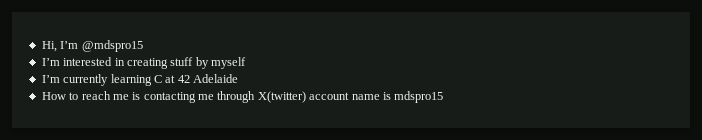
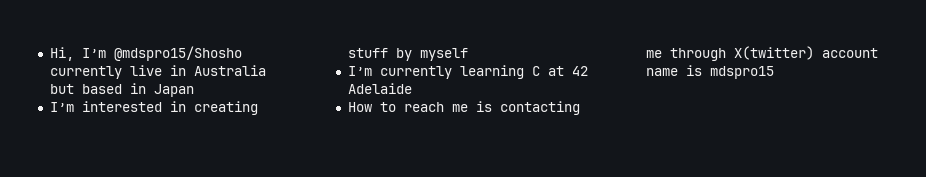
- Hi, I’m @mdspro15
+ Hi, I’m @mdspro15/Shosho currently live in Australia but based in Japan

